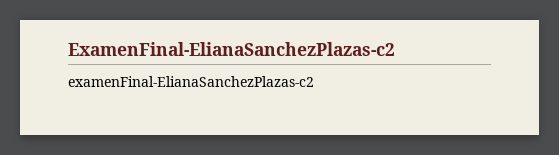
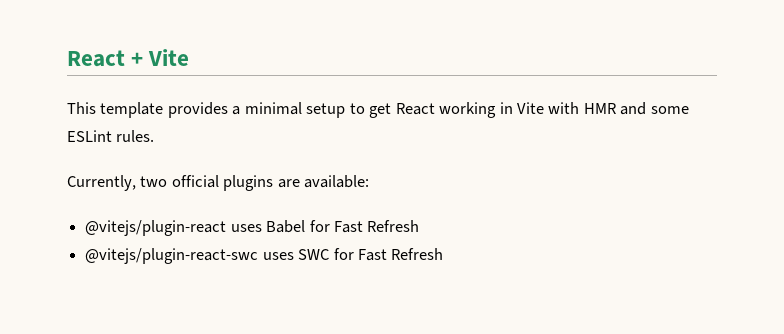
- ExamenFinal-ElianaSanchezPlazas-c2
- examenFinal-ElianaSanchezPlazas-c2
+ React + Vite
+ This template provides a minimal setup to get React working in Vite with HMR and some ESLint rules.
+ Currently, two official plugins are available:
+ @vitejs/plugin-react uses Babel for Fast Refresh
+ @vitejs/plugin-react-swc uses SWC for Fast Refresh

